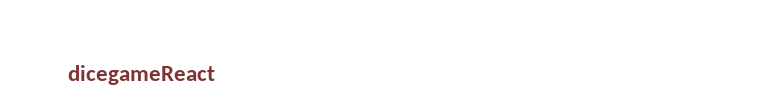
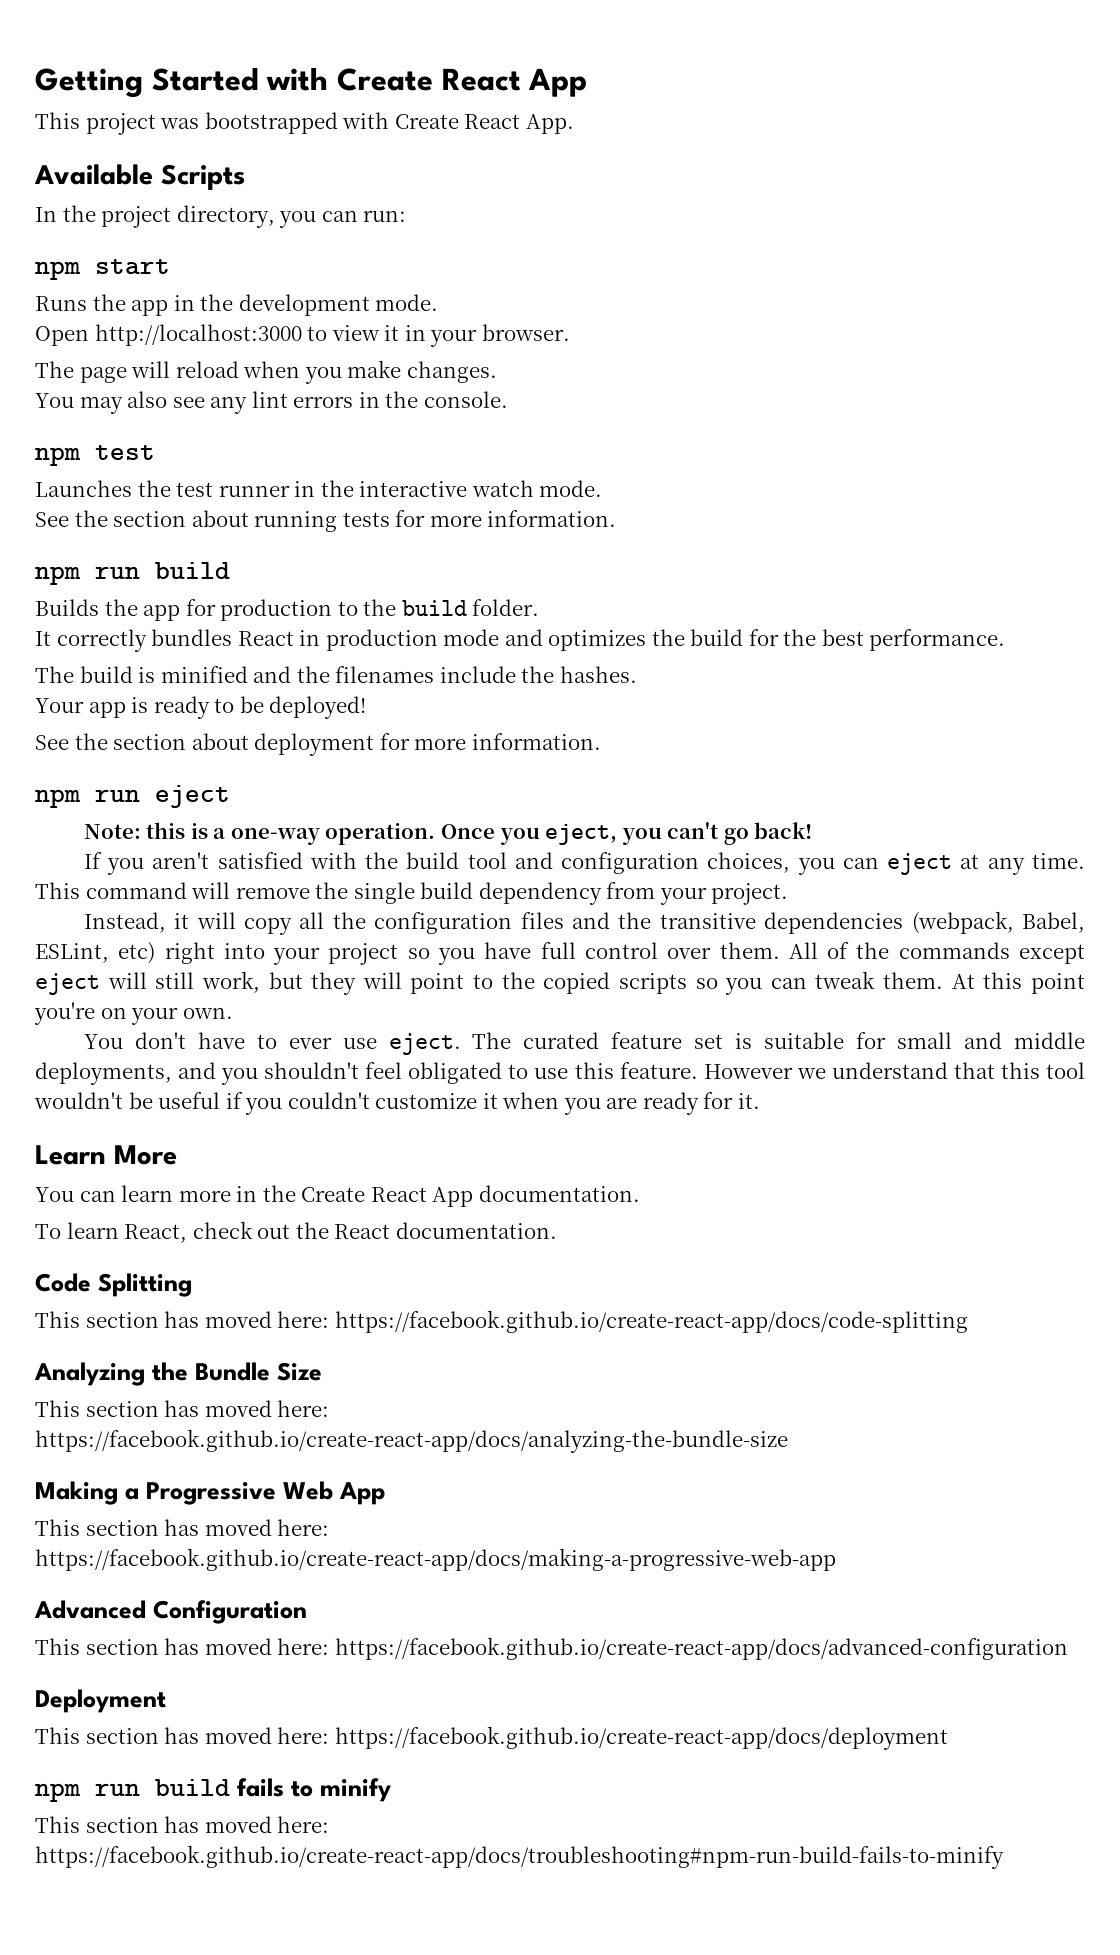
- dicegameReact
+ Getting Started with Create React App
+ This project was bootstrapped with Create React App.
+ Available Scripts
+ In the project directory, you can run:
+ npm start
+ Runs the app in the development mode.
+ Open http://localhost:3000 to view it in your browser.
+ The page will reload when you make changes.
+ You may also see any lint errors in the console.
+ npm test
+ Launches the test runner in the interactive watch mode.
+ See the section about running tests for more information.
+ npm run build
+ Builds the app for production to the build folder.
+ It correctly bundles React in production mode and optimizes the build for the best performance.
+ The build is minified and the filenames include the hashes.
+ Your app is ready to be deployed!
+ See the section about deployment for more information.
+ npm run eject
+ Note: this is a one-way operation. Once you eject, you can't go back!
+ If you aren't satisfied with the build tool and configuration choices, you can eject at any time. This command will remove the single build dependency from your project.
+ Instead, it will copy all the configuration files and the transitive dependencies (webpack, Babel, ESLint, etc) right into your project so you have full control over them. All of the commands except eject will still work, but they will point to the copied scripts so you can tweak them. At this point you're on your own.
+ You don't have to ever use eject. The curated feature set is suitable for small and middle deployments, and you shouldn't feel obligated to use this feature. However we understand that this tool wouldn't be useful if you couldn't customize it when you are ready for it.
+ Learn More
+ You can learn more in the Create React App documentation.
+ To learn React, check out the React documentation.
+ Code Splitting
+ This section has moved here: https://facebook.github.io/create-react-app/docs/code-splitting
+ Analyzing the Bundle Size
+ This section has moved here: https://facebook.github.io/create-react-app/docs/analyzing-the-bundle-size
+ Making a Progressive Web App
+ This section has moved here: https://facebook.github.io/create-react-app/docs/making-a-progressive-web-app
+ Advanced Configuration
+ This section has moved here: https://facebook.github.io/create-react-app/docs/advanced-configuration
+ Deployment
+ This section has moved here: https://facebook.github.io/create-react-app/docs/deployment
+ npm run build fails to minify
+ This section has moved here: https://facebook.github.io/create-react-app/docs/troubleshooting#npm-run-build-fails-to-minify

